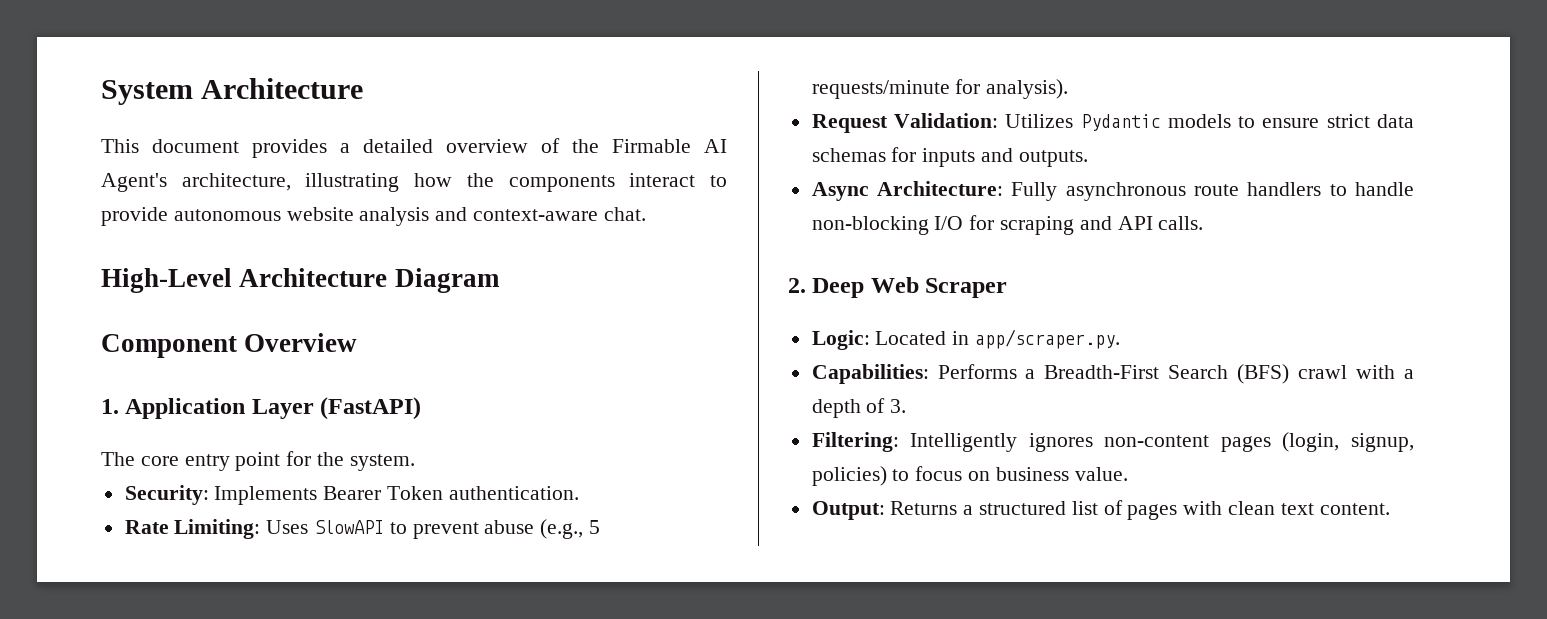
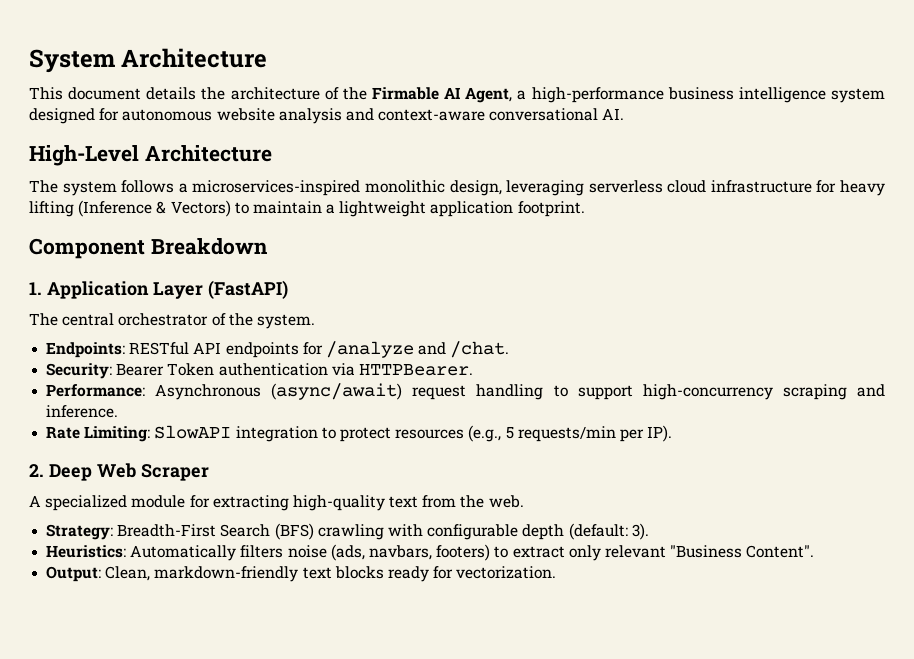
- This document provides a detailed overview of the Firmable AI Agent's architecture, illustrating how the components interact to provide autonomous website analysis and context-aware chat.
+ This document details the architecture of the Firmable AI Agent, a high-performance business intelligence system designed for autonomous website analysis and context-aware conversational AI.
- High-Level Architecture Diagram
+ High-Level Architecture
+ The system follows a microservices-inspired monolithic design, leveraging serverless cloud infrastructure for heavy lifting (Inference & Vectors) to maintain a lightweight application footprint.
- Component Overview
+ Component Breakdown
- The core entry point for the system.
+ The central orchestrator of the system.
+ Endpoints: RESTful API endpoints for /analyze and /chat.
- Security: Implements Bearer Token authentication.
- Rate Limiting: Uses SlowAPI to prevent abuse (e.g., 5 requests/minute for analysis).
- Request Validation: Utilizes Pydantic models to ensure strict data schemas for inputs and outputs.
- Async Architecture: Fully asynchronous route handlers to handle non-blocking I/O for scraping and API calls.
+ Security: Bearer Token authentication via HTTPBearer.
+ Performance: Asynchronous (async/await) request handling to support high-concurrency scraping and inference.
+ Rate Limiting: SlowAPI integration to protect resources (e.g., 5 requests/min per IP).
  2. Deep Web Scraper
- Logic: Located in app/scraper.py.
- Capabilities: Performs a Breadth-First Search (BFS) crawl with a depth of 3.
- Filtering: Intelligently ignores non-content pages (login, signup, policies) to focus on business value.
- Output: Returns a structured list of pages with clean text content.
+ A specialized module for extracting high-quality text from the web.
+ Strategy: Breadth-First Search (BFS) crawling with configurable depth (default: 3).
+ Heuristics: Automatically filters noise (ads, navbars, footers) to extract only relevant "Business Content".
+ Output: Clean, markdown-friendly text blocks ready for vectorization.

